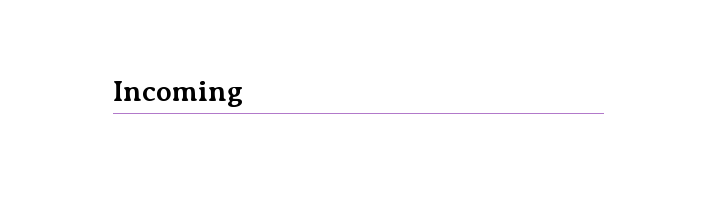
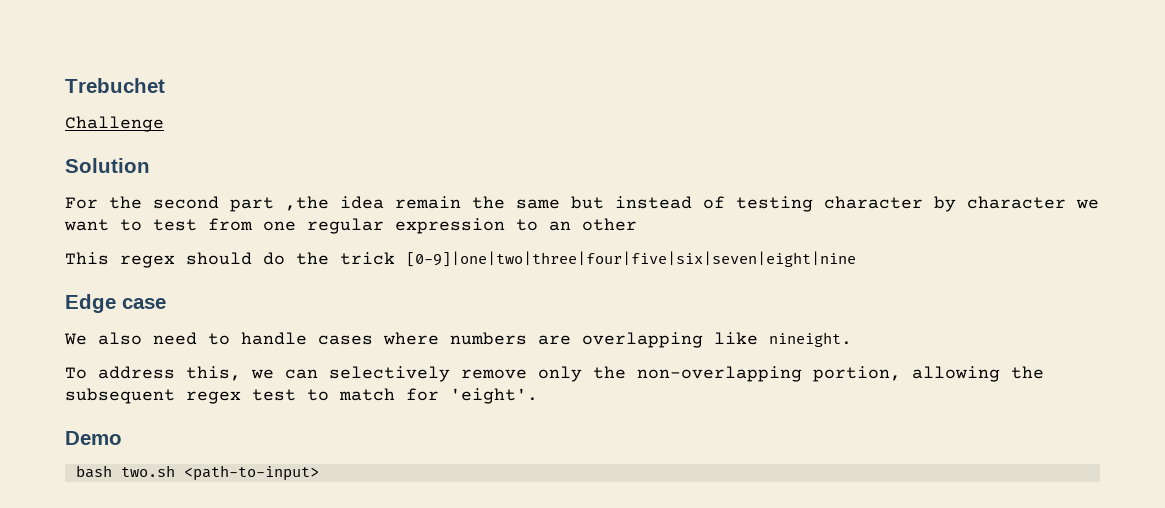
- Incoming
+ Trebuchet
+ Challenge
+ Solution
+ For the second part ,the idea remain the same but instead of testing character by character we want to test from one regular expression to an other
+ This regex should do the trick [0-9]|one|two|three|four|five|six|seven|eight|nine
+ Edge case
+ We also need to handle cases where numbers are overlapping like nineight.
+ To address this, we can selectively remove only the non-overlapping portion, allowing the subsequent regex test to match for 'eight'.
+ Demo
+ bash two.sh <path-to-input>

